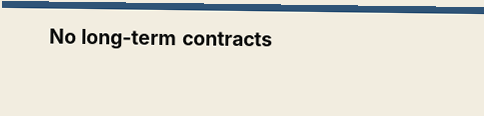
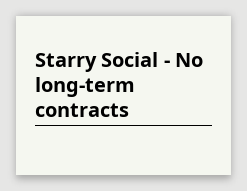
- No long-term contracts
+ Starry Social - No long-term contracts

